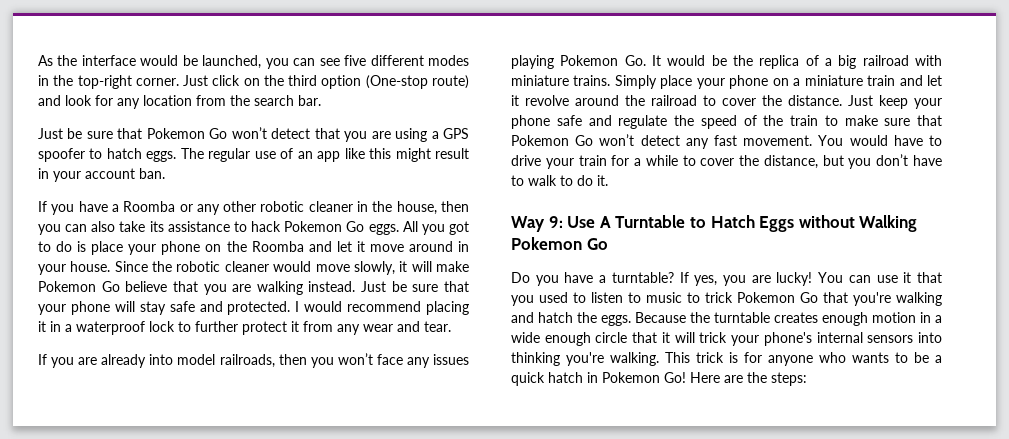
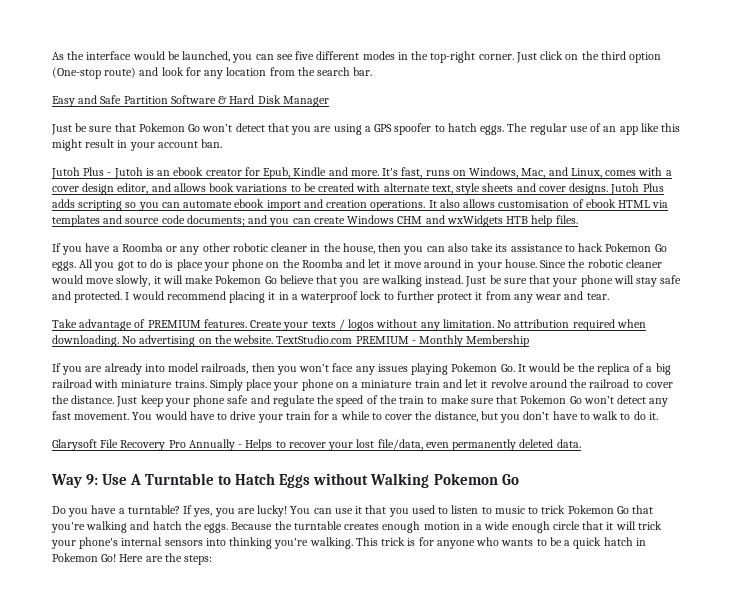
+ Easy and Safe Partition Software & Hard Disk Manager
+ Jutoh Plus - Jutoh is an ebook creator for Epub, Kindle and more. It's fast, runs on Windows, Mac, and Linux, comes with a cover design editor, and allows book variations to be created with alternate text, style sheets and cover designs. Jutoh Plus adds scripting so you can automate ebook import and creation operations. It also allows customisation of ebook HTML via templates and source code documents; and you can create Windows CHM and wxWidgets HTB help files.
+ Take advantage of PREMIUM features. Create your texts / logos without any limitation. No attribution required when downloading. No advertising on the website. TextStudio.com PREMIUM - Monthly Membership
+ Glarysoft File Recovery Pro Annually - Helps to recover your lost file/data, even permanently deleted data.

